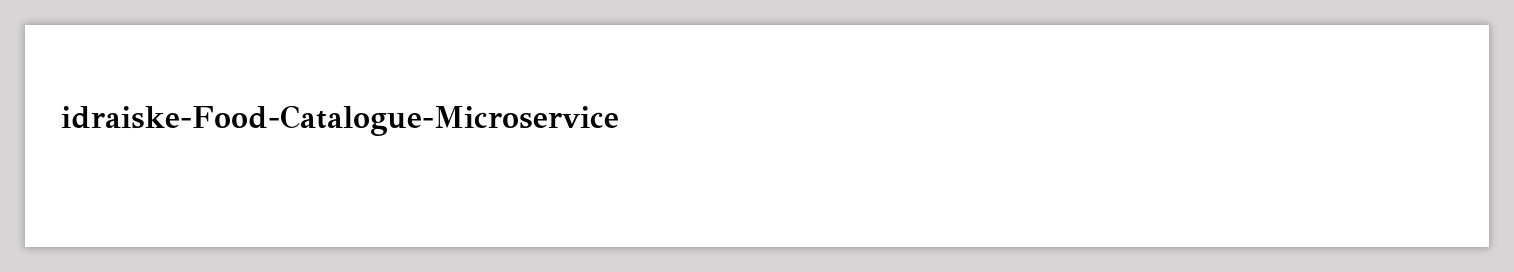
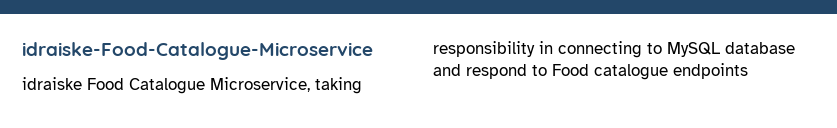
+ idraiske Food Catalogue Microservice, taking responsibility in connecting to MySQL database and respond to Food catalogue endpoints

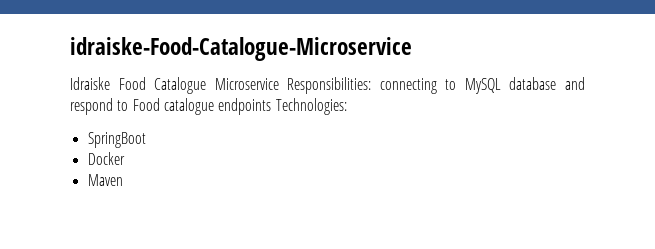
- idraiske Food Catalogue Microservice, taking responsibility in connecting to MySQL database and respond to Food catalogue endpoints
+ Idraiske Food Catalogue Microservice Responsibilities: connecting to MySQL database and respond to Food catalogue endpoints Technologies:
+ SpringBoot
+ Docker
+ Maven

